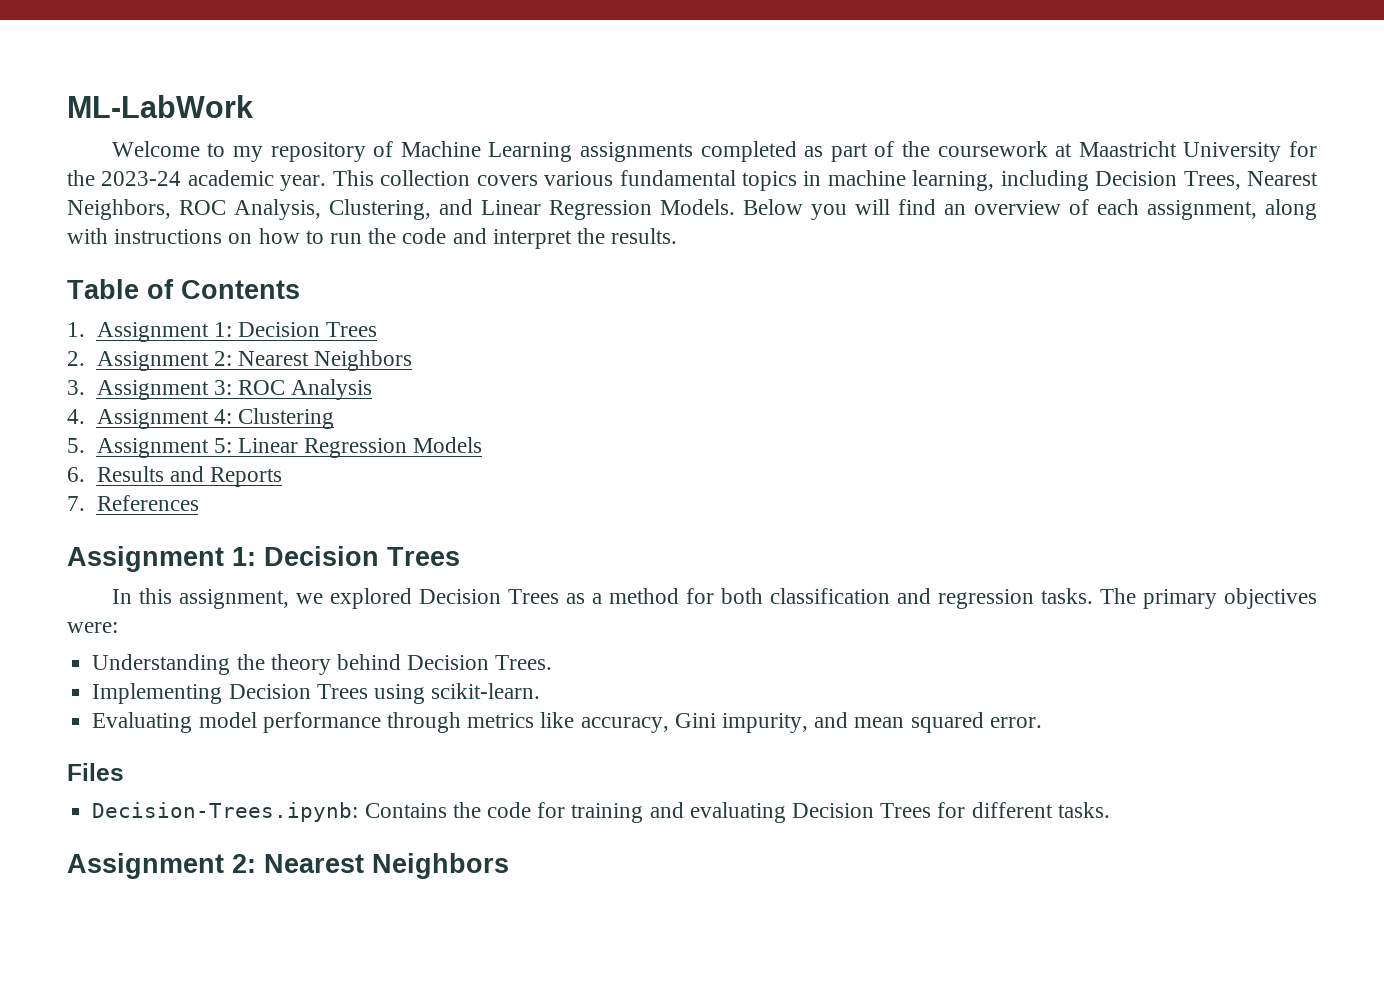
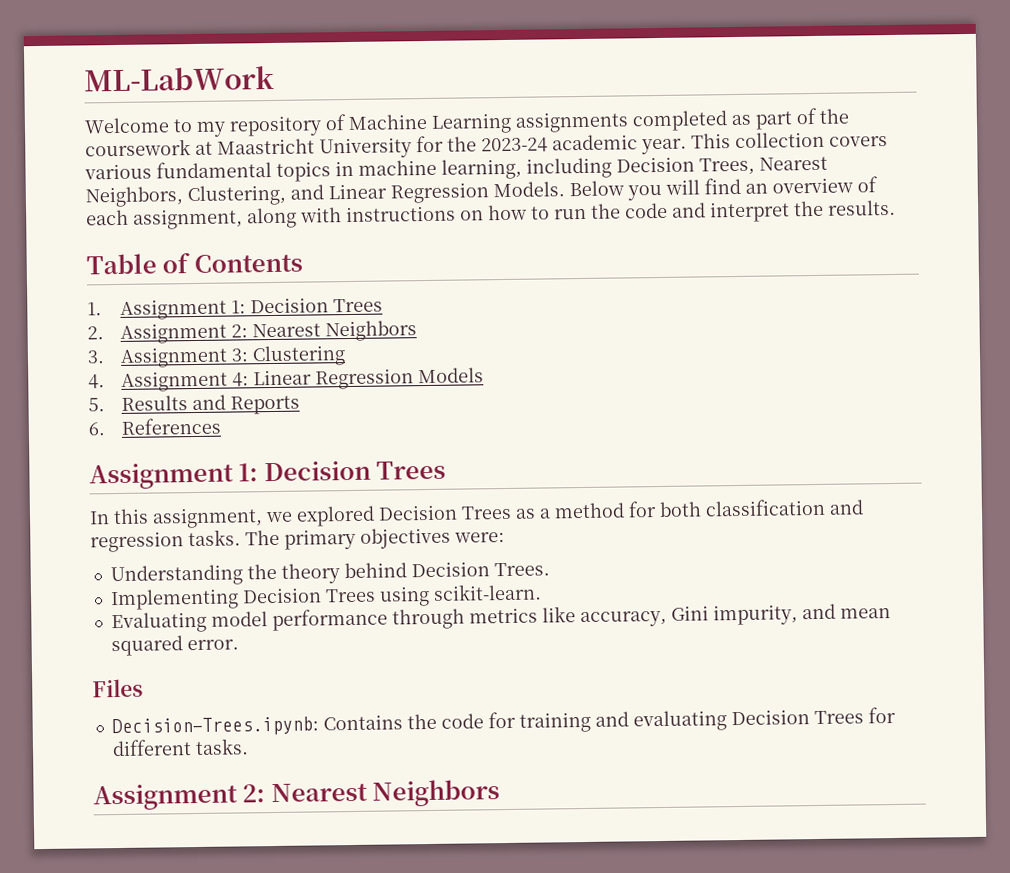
- This collection covers various fundamental topics in machine learning, including Decision Trees, Nearest Neighbors, ROC Analysis, Clustering, and Linear Regression Models.
+ This collection covers various fundamental topics in machine learning, including Decision Trees, Nearest Neighbors, Clustering, and Linear Regression Models.
- 3. Assignment 3: ROC Analysis
+ 3. Assignment 3: Clustering
- 4. Assignment 4: Clustering
- 5. Assignment 5: Linear Regression Models
+ 4. Assignment 4: Linear Regression Models
- 6. Results and Reports
+ 5. Results and Reports
- 7. References
+ 6. References

